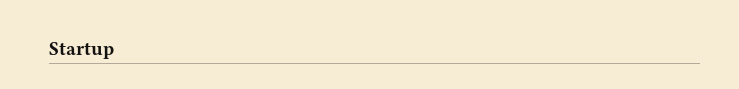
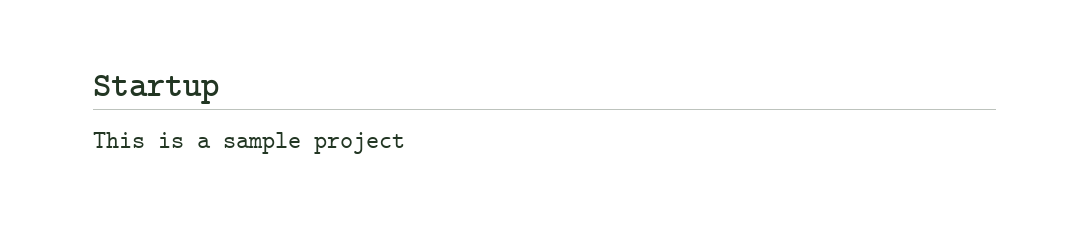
+ This is a sample project

